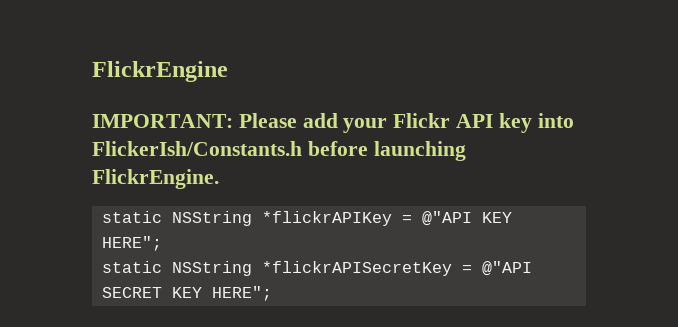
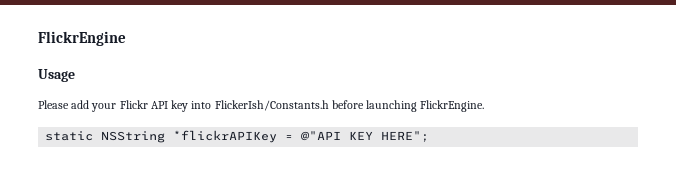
- IMPORTANT: Please add your Flickr API key into FlickerIsh/Constants.h before launching FlickrEngine.
+ Usage
+ Please add your Flickr API key into FlickerIsh/Constants.h before launching FlickrEngine.
- static NSString *flickrAPISecretKey = @"API SECRET KEY HERE";

